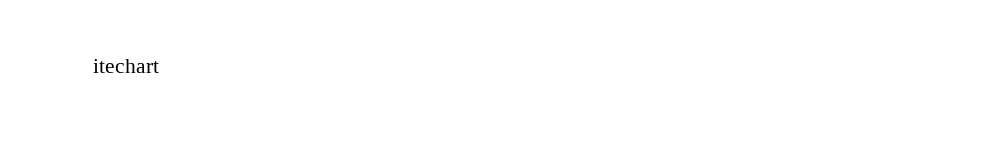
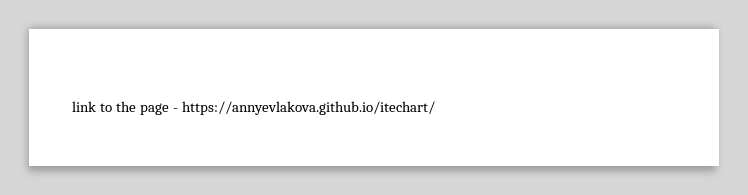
- itechart
+ link to the page - https://annyevlakova.github.io/itechart/

